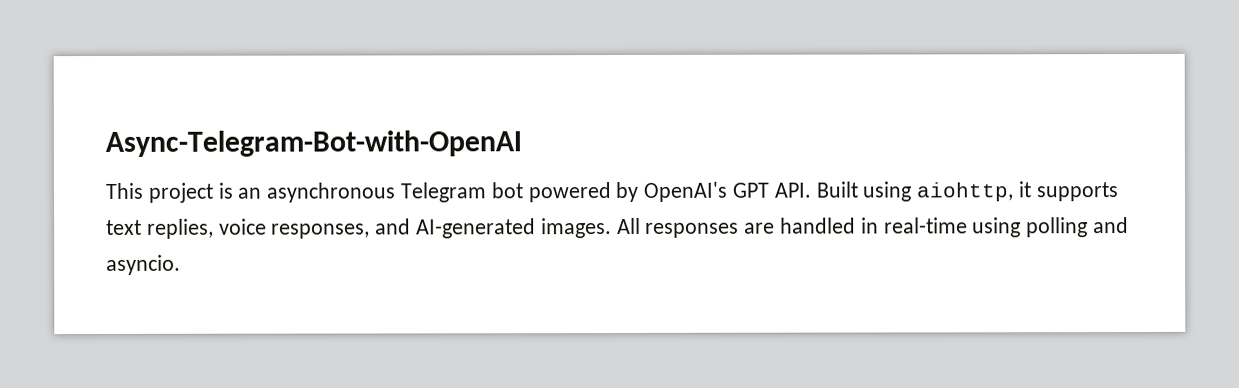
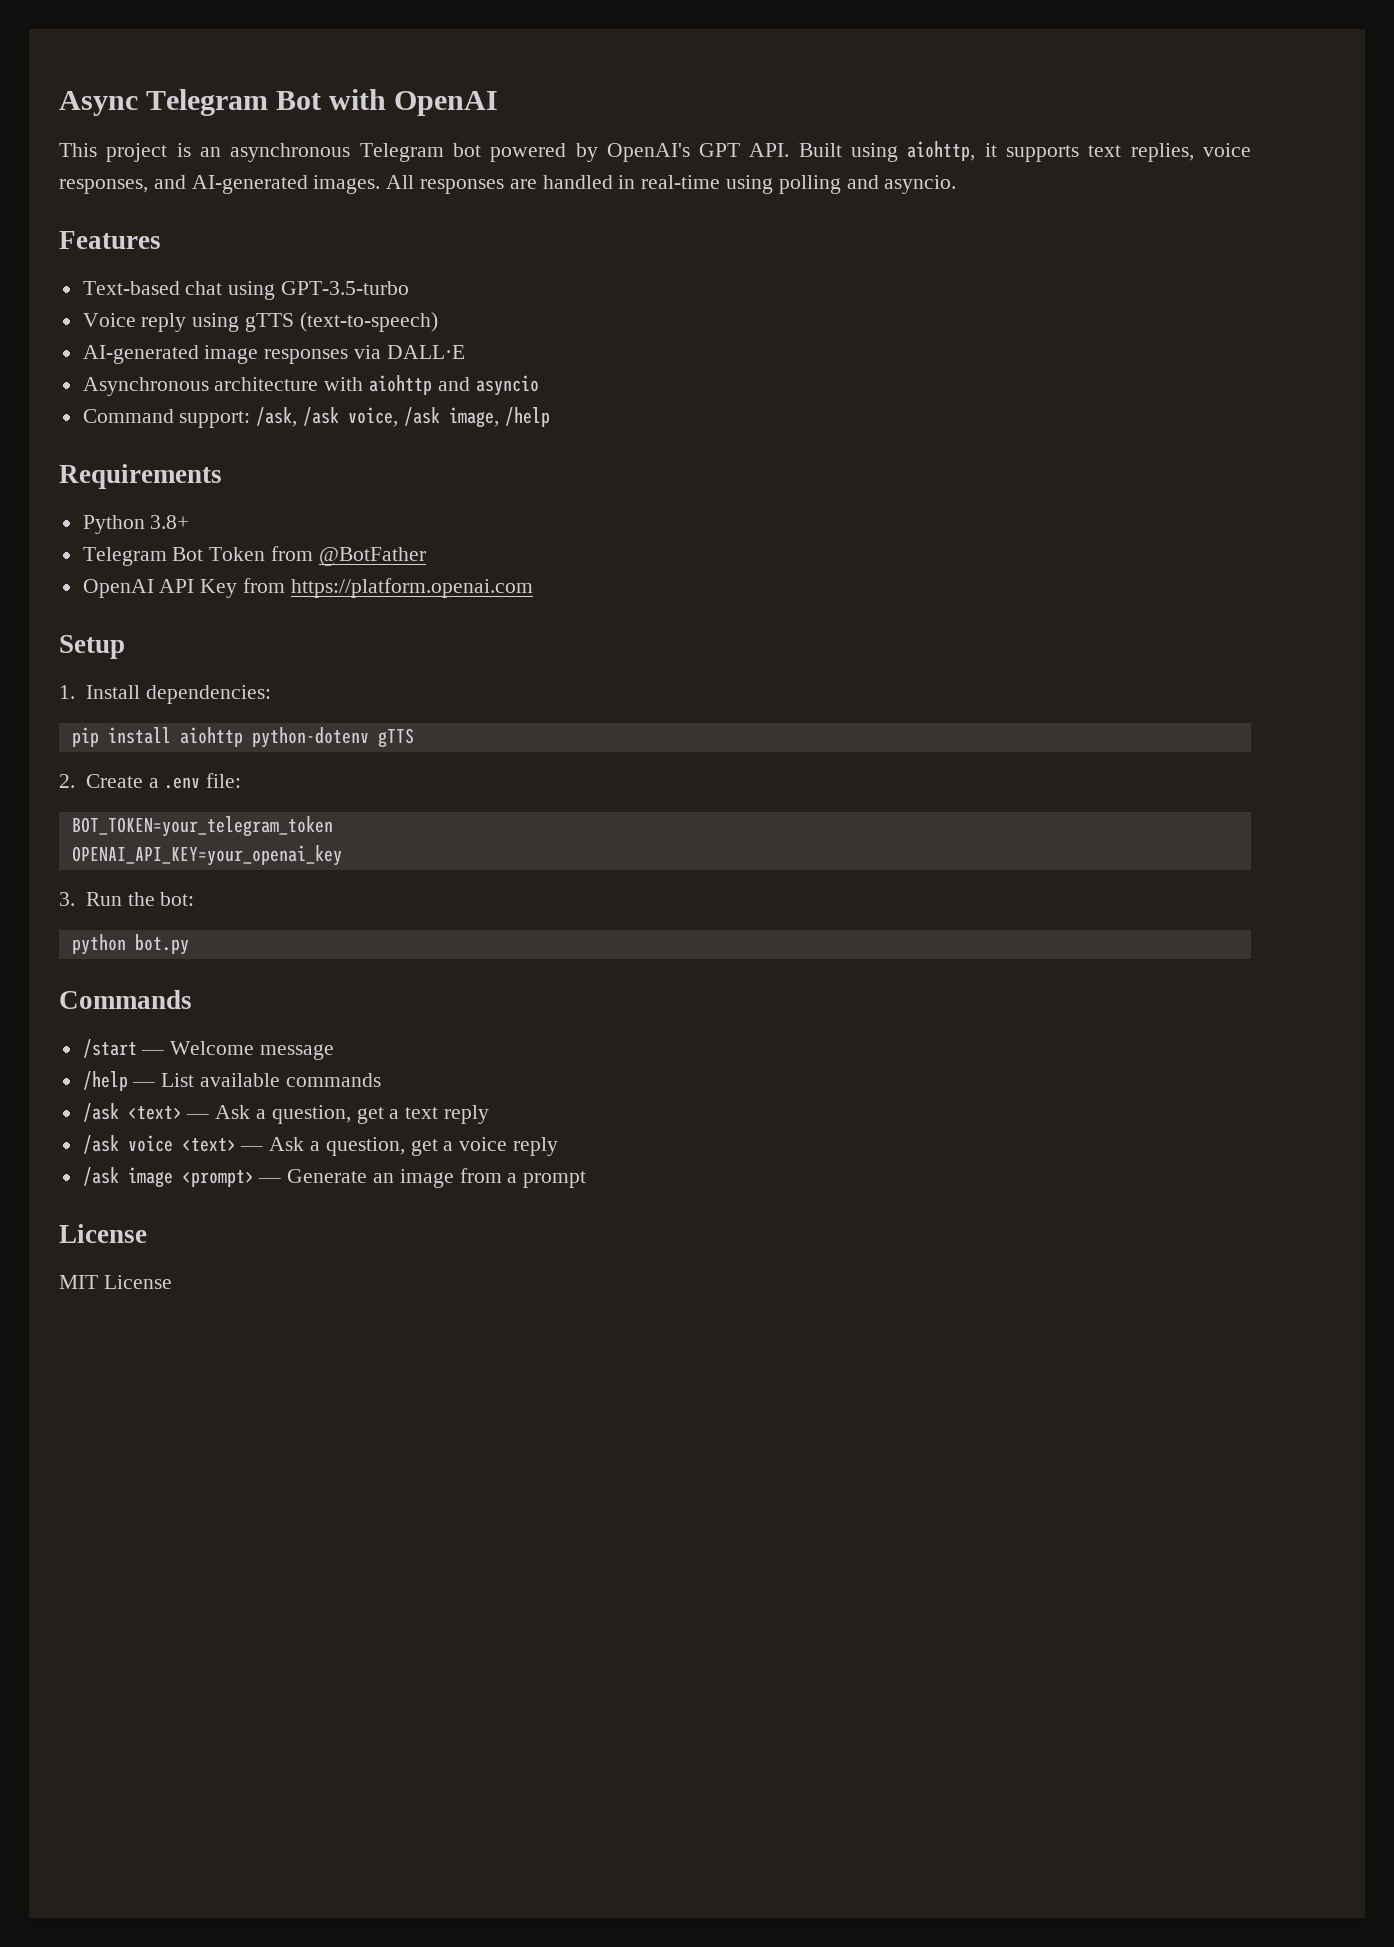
- Async-Telegram-Bot-with-OpenAI
+ Async Telegram Bot with OpenAI
+ Features
+ Text-based chat using GPT-3.5-turbo
+ Voice reply using gTTS (text-to-speech)
+ AI-generated image responses via DALL·E
+ Asynchronous architecture with aiohttp and asyncio
+ Command support: /ask, /ask voice, /ask image, /help
+ Requirements
+ Python 3.8+
+ Telegram Bot Token from @BotFather
+ OpenAI API Key from https://platform.openai.com
+ Setup
+ 1. Install dependencies:
+ pip install aiohttp python-dotenv gTTS
+ 2. Create a .env file:
+ BOT_TOKEN=your_telegram_token
+ OPENAI_API_KEY=your_openai_key
+ 3. Run the bot:
+ python bot.py
+ Commands
+ /start — Welcome message
+ /help — List available commands
+ /ask <text> — Ask a question, get a text reply
+ /ask voice <text> — Ask a question, get a voice reply
+ /ask image <prompt> — Generate an image from a prompt
+ License
+ MIT License

